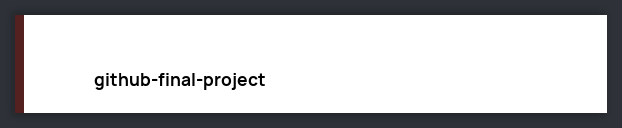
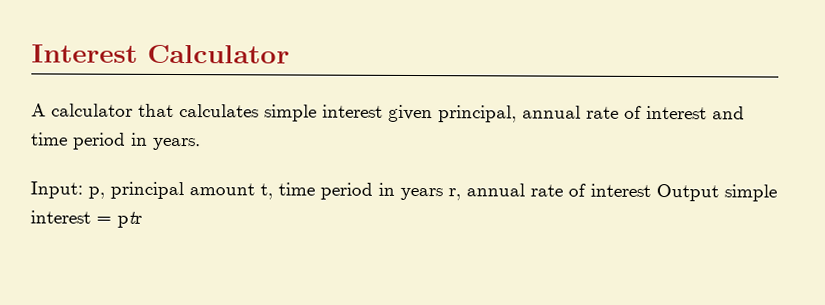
- github-final-project
+ Interest Calculator
+ A calculator that calculates simple interest given principal, annual rate of interest and time period in years.
+ Input: p, principal amount t, time period in years r, annual rate of interest Output simple interest = ptr

